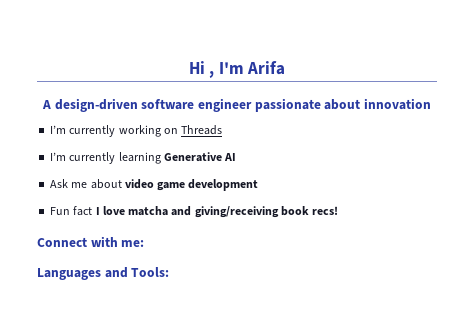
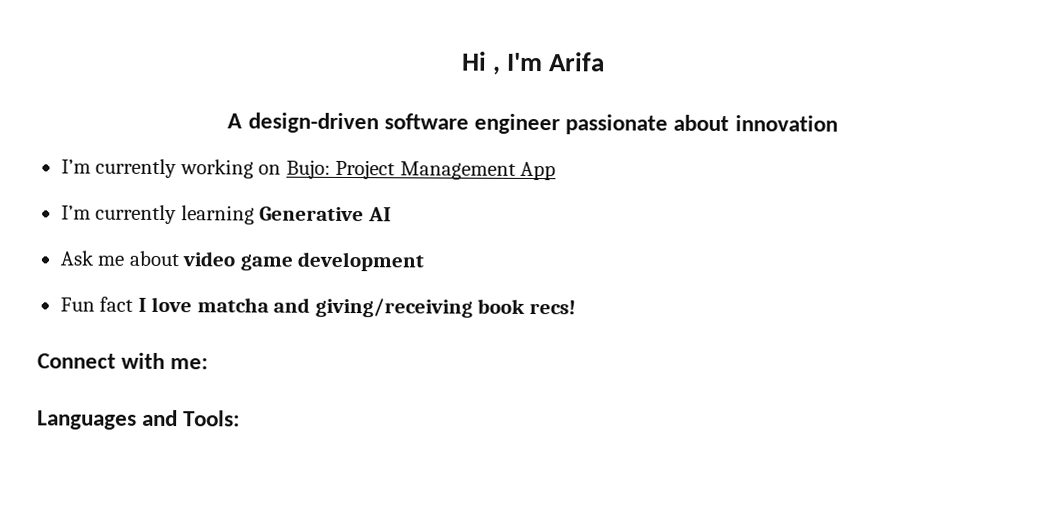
- I’m currently working on Threads
+ I’m currently working on Bujo: Project Management App

